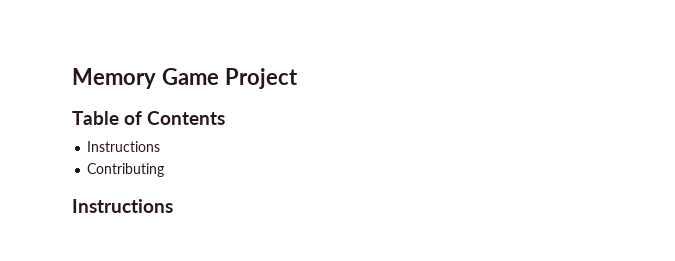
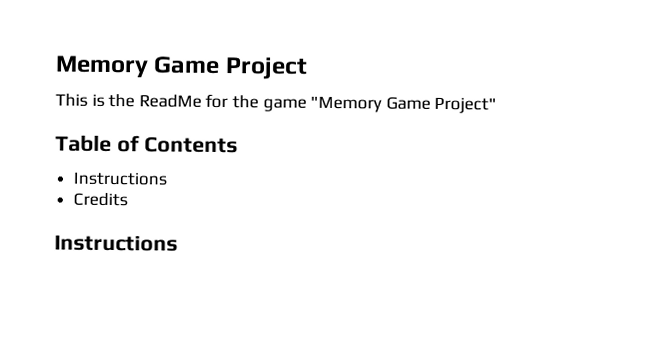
+ This is the ReadMe for the game "Memory Game Project"
- Contributing
+ Credits

